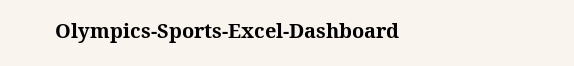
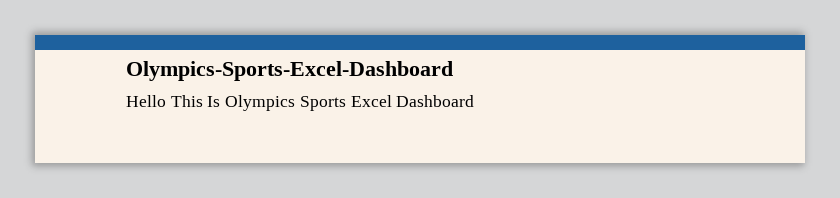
+ Hello This Is Olympics Sports Excel Dashboard

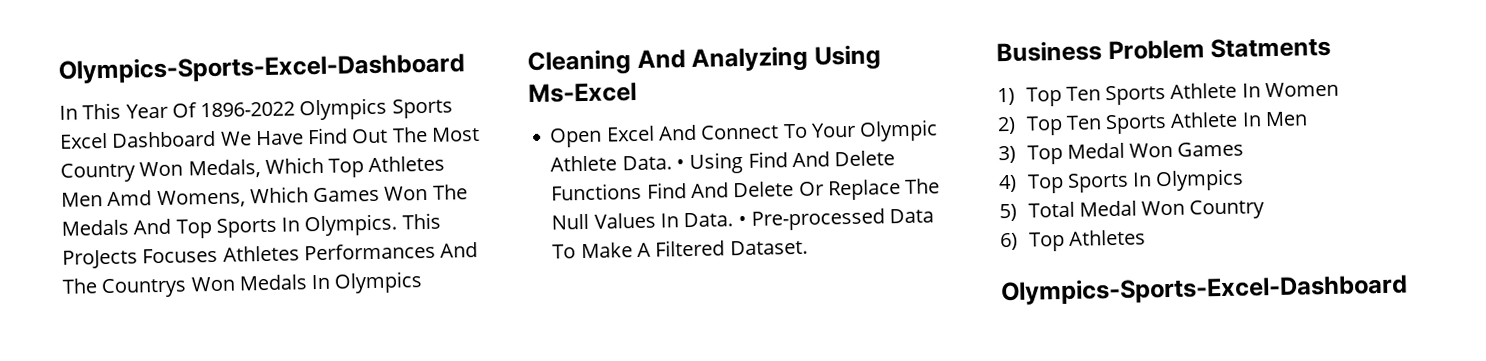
- Hello This Is Olympics Sports Excel Dashboard
+ In This Year Of 1896-2022 Olympics Sports Excel Dashboard We Have Find Out The Most Country Won Medals, Which Top Athletes Men Amd Womens, Which Games Won The Medals And Top Sports In Olympics. This ProJects Focuses Athletes Performances And The Countrys Won Medals In Olympics
+ Cleaning And Analyzing Using Ms-Excel
+ Open Excel And Connect To Your Olympic Athlete Data. • Using Find And Delete Functions Find And Delete Or Replace The Null Values In Data. • Pre-processed Data To Make A Filtered Dataset.
+ Business Problem Statments
+ 1) Top Ten Sports Athlete In Women
+ 2) Top Ten Sports Athlete In Men
+ 3) Top Medal Won Games
+ 4) Top Sports In Olympics
+ 5) Total Medal Won Country
+ 6) Top Athletes
+ Olympics-Sports-Excel-Dashboard

